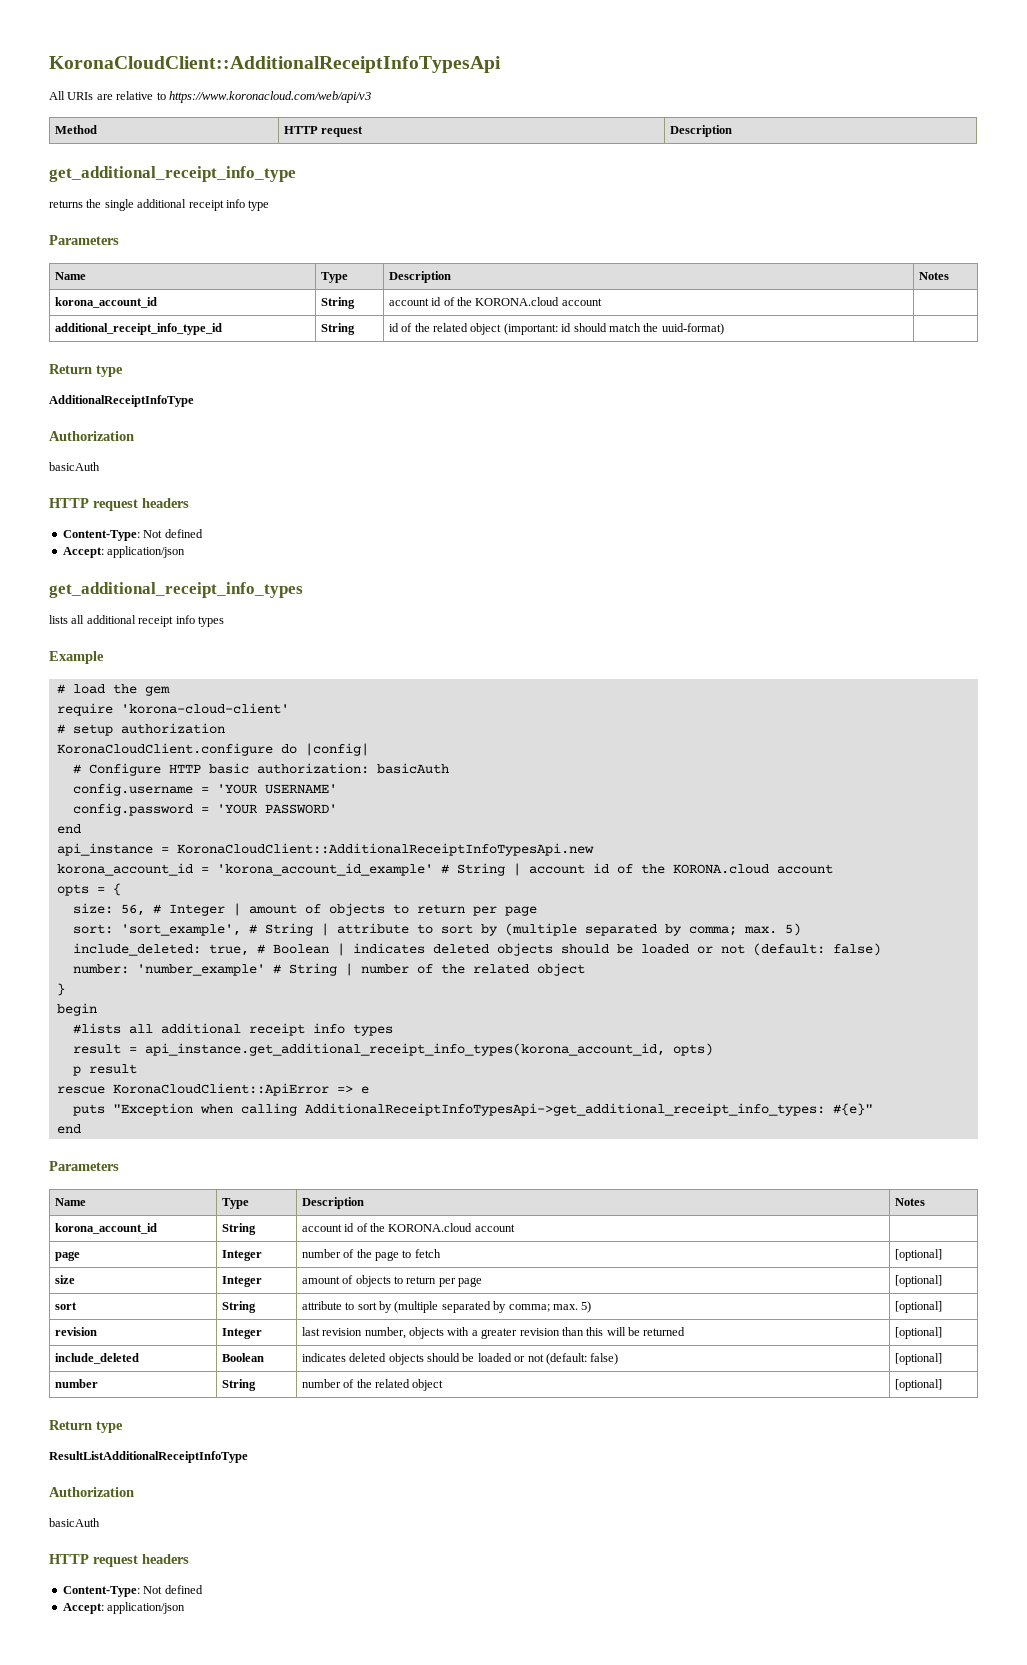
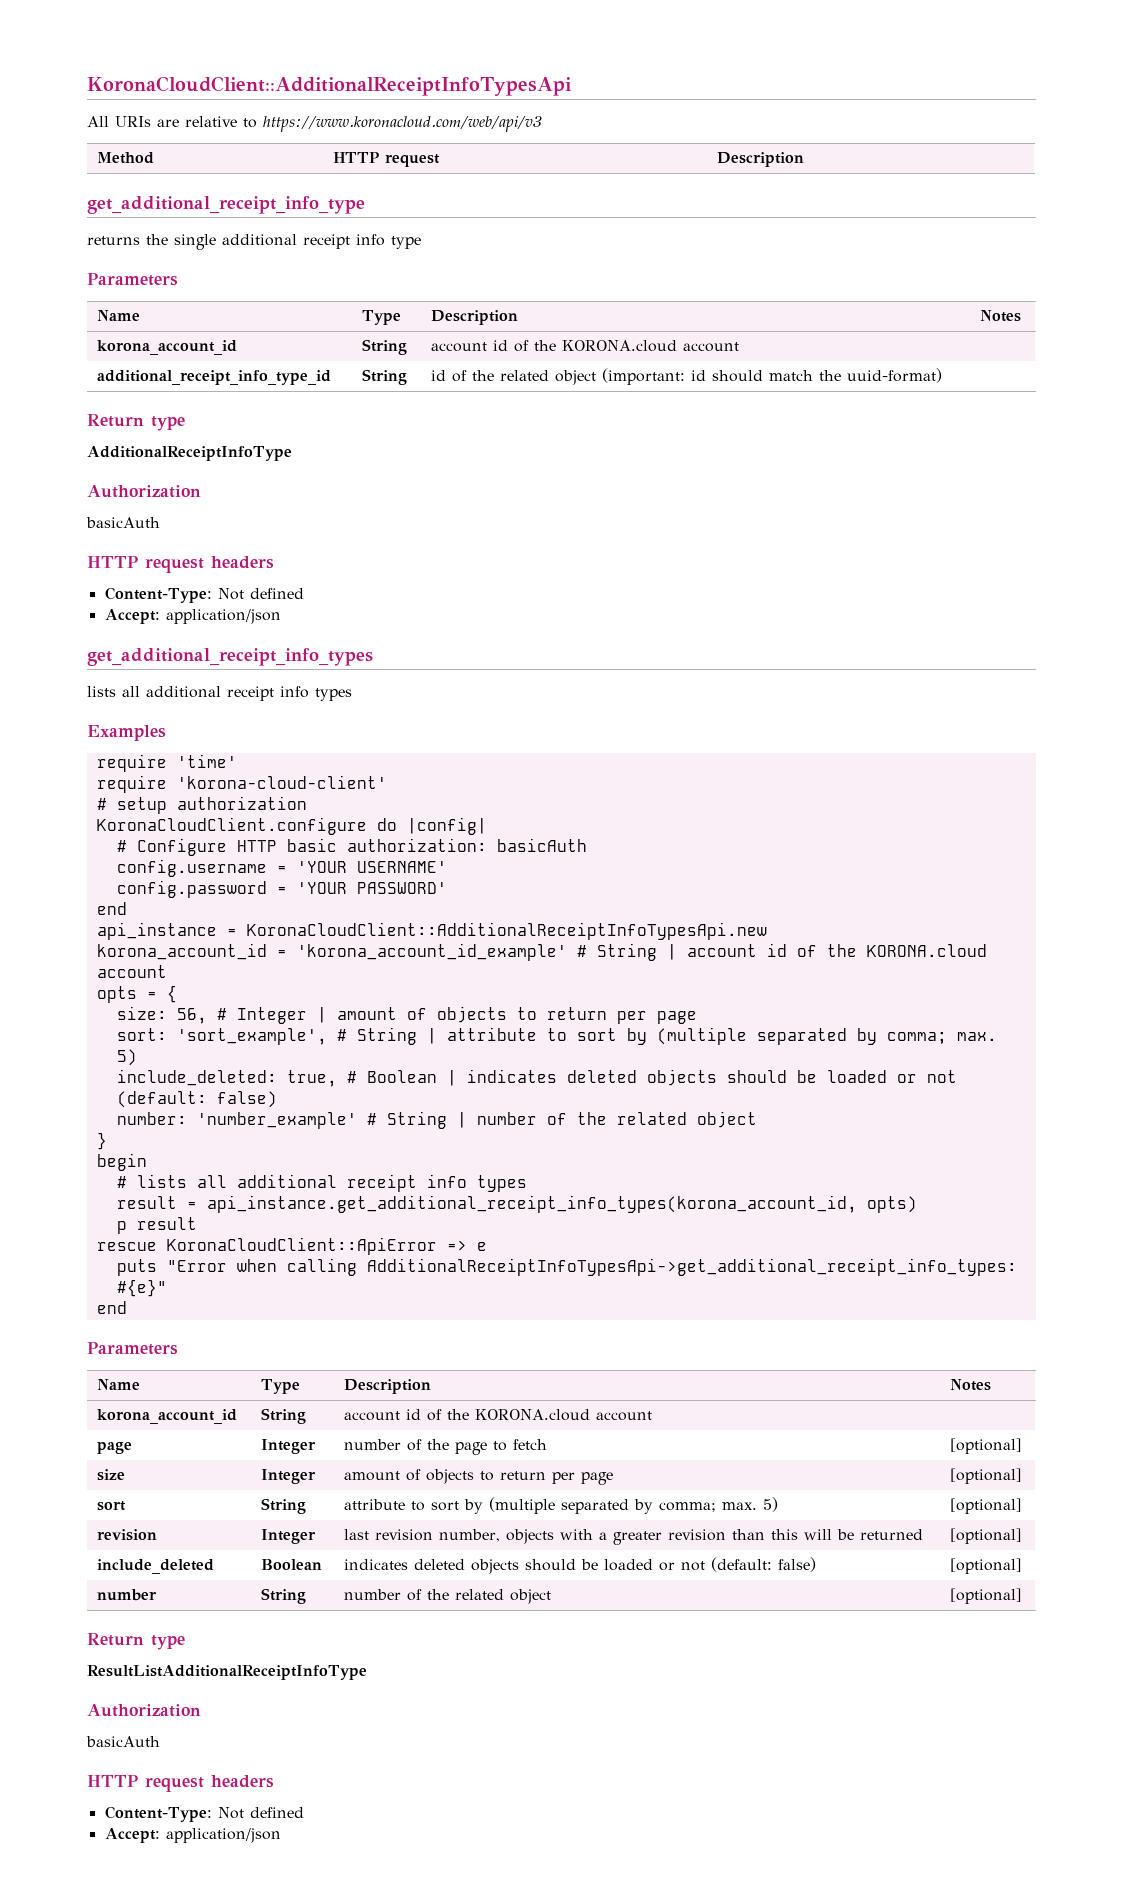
- Example
- # load the gem
+ Examples
+ require 'time'
- #lists all additional receipt info types
+ # lists all additional receipt info types
- puts "Exception when calling AdditionalReceiptInfoTypesApi->get_additional_receipt_info_types: #{e}"
+ puts "Error when calling AdditionalReceiptInfoTypesApi->get_additional_receipt_info_types: #{e}"

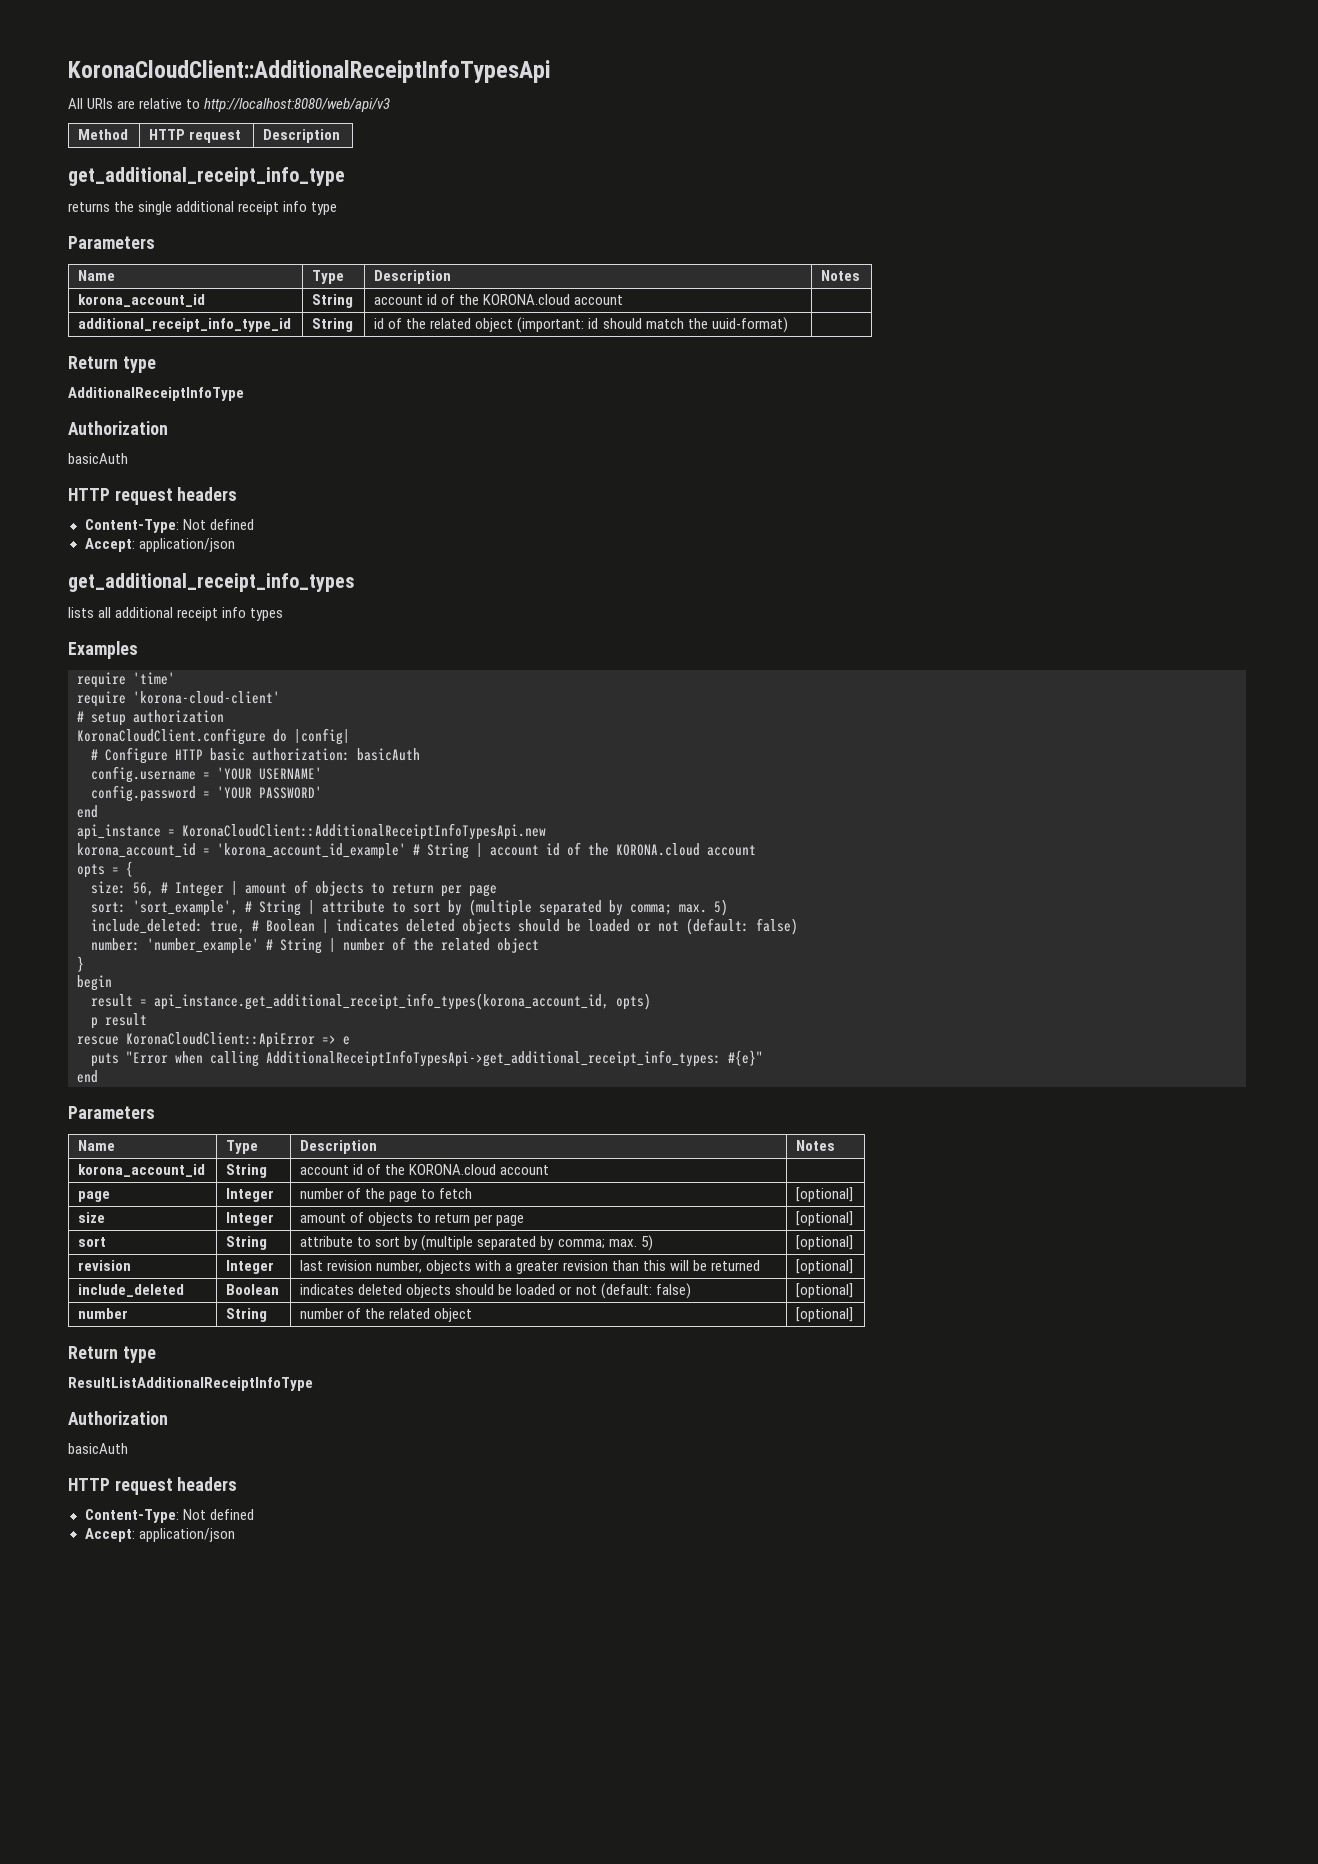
- All URIs are relative to https://www.koronacloud.com/web/api/v3
+ All URIs are relative to http://localhost:8080/web/api/v3
- # lists all additional receipt info types

